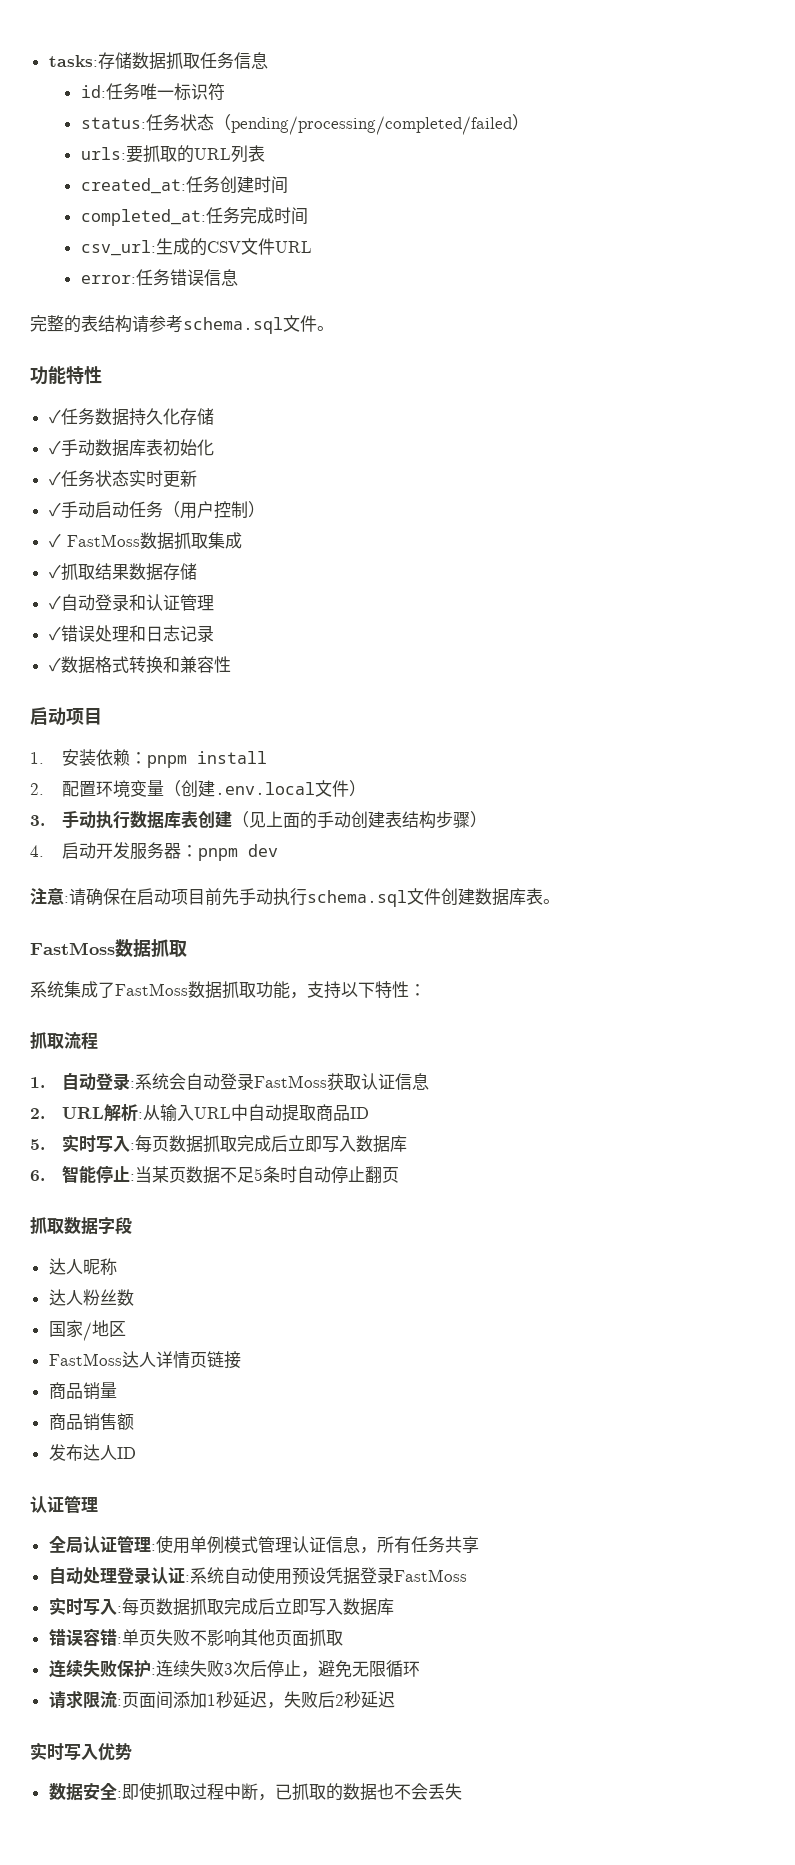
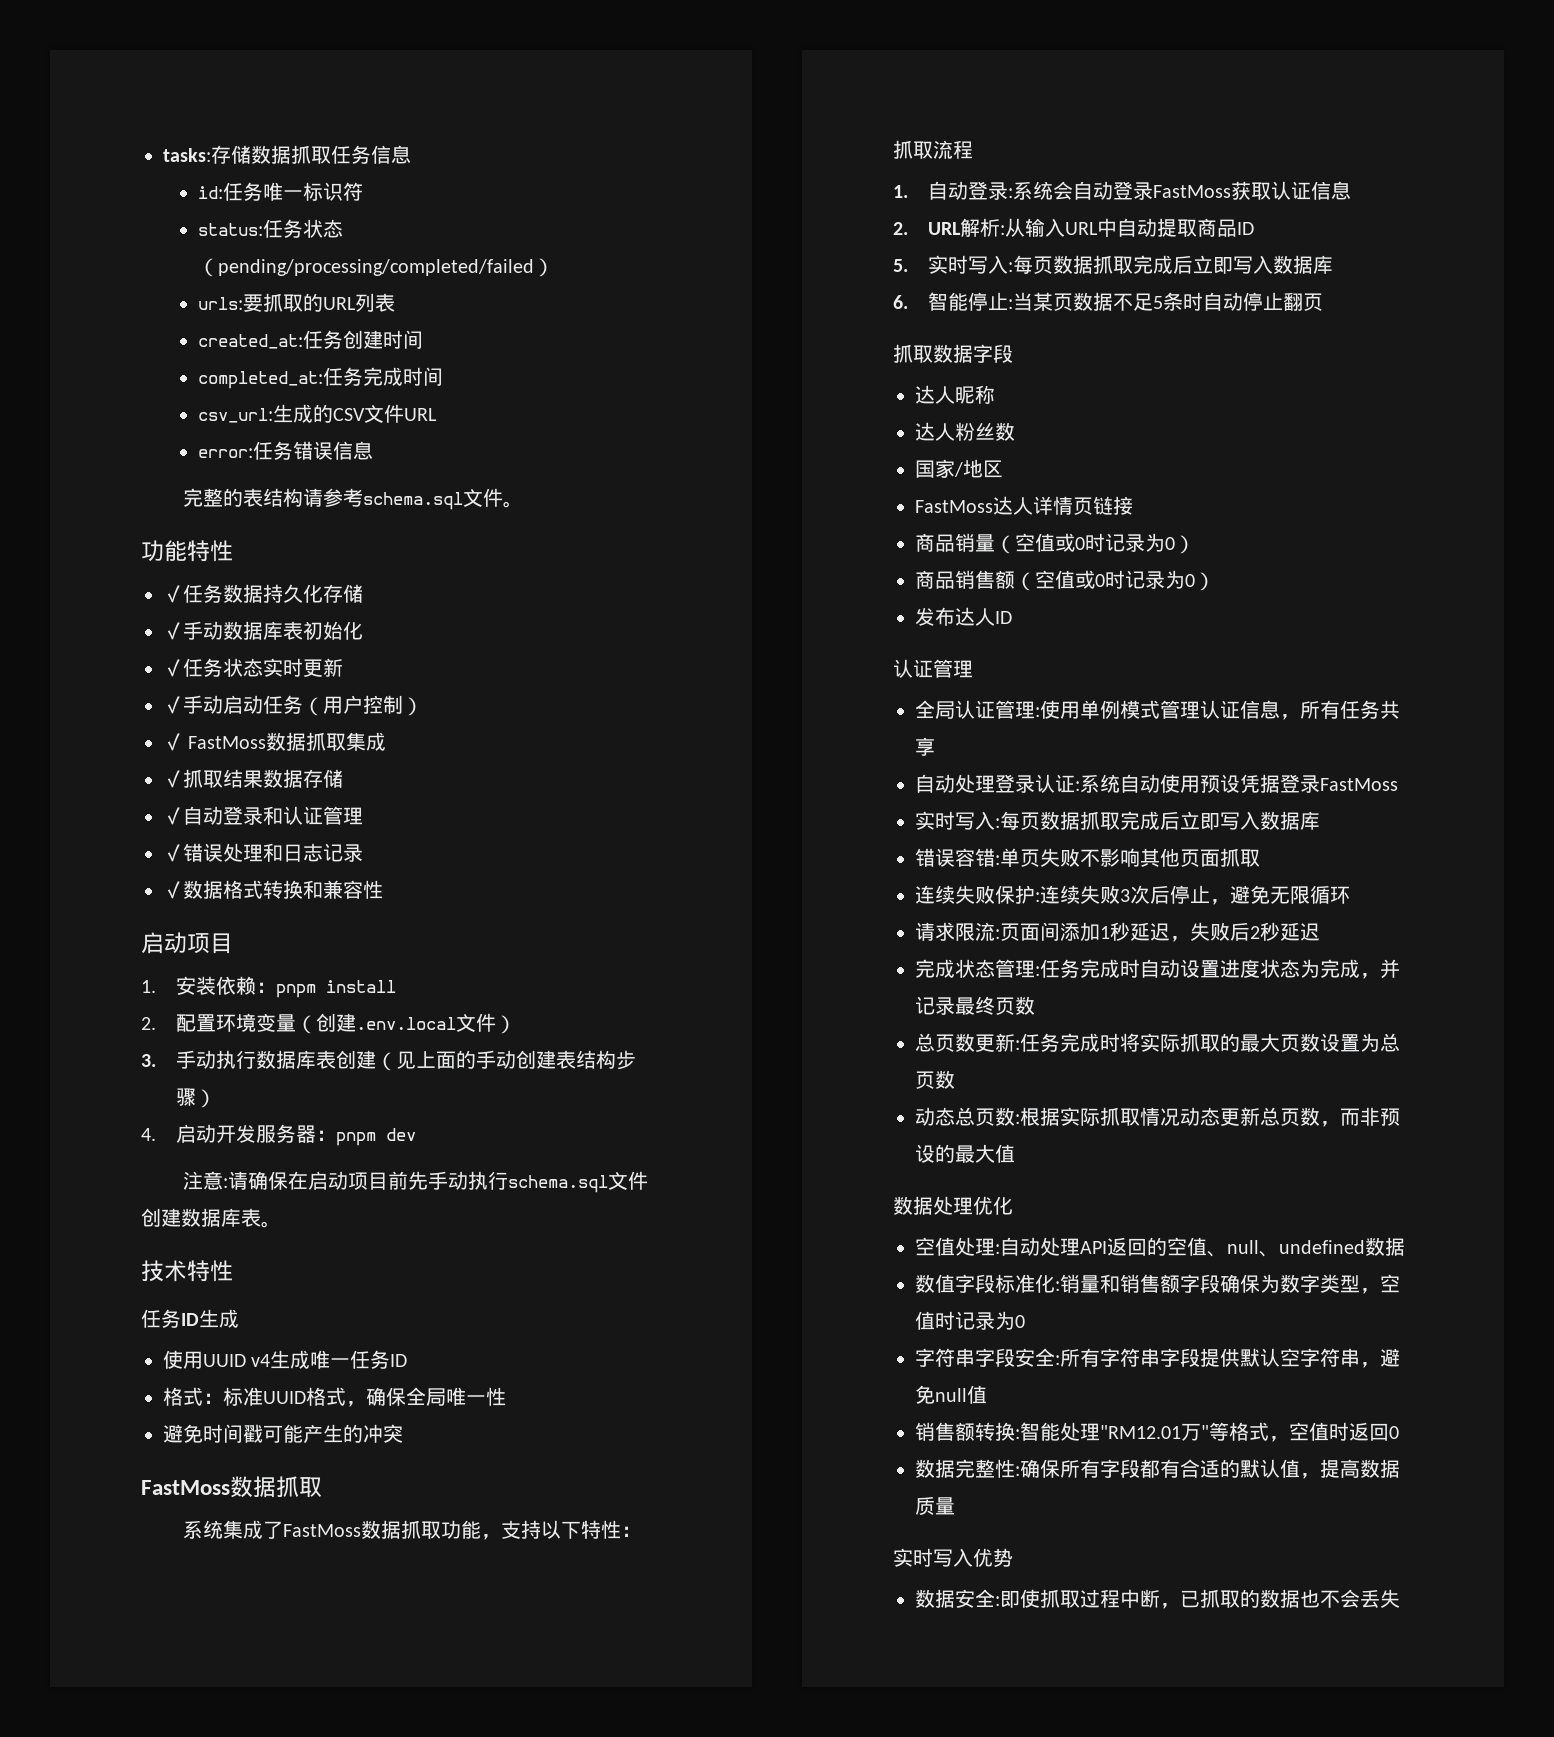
+ 技术特性
+ 任务ID生成
+ 使用UUID v4生成唯一任务ID
+ 格式：标准UUID格式，确保全局唯一性
+ 避免时间戳可能产生的冲突
- 商品销量
- 商品销售额
+ 商品销量（空值或0时记录为0）
+ 商品销售额（空值或0时记录为0）
+ 完成状态管理:任务完成时自动设置进度状态为完成，并记录最终页数
+ 总页数更新:任务完成时将实际抓取的最大页数设置为总页数
+ 动态总页数:根据实际抓取情况动态更新总页数，而非预设的最大值
+ 数据处理优化
+ 空值处理:自动处理API返回的空值、null、undefined数据
+ 数值字段标准化:销量和销售额字段确保为数字类型，空值时记录为0
+ 字符串字段安全:所有字符串字段提供默认空字符串，避免null值
+ 销售额转换:智能处理"RM12.01万"等格式，空值时返回0
+ 数据完整性:确保所有字段都有合适的默认值，提高数据质量

